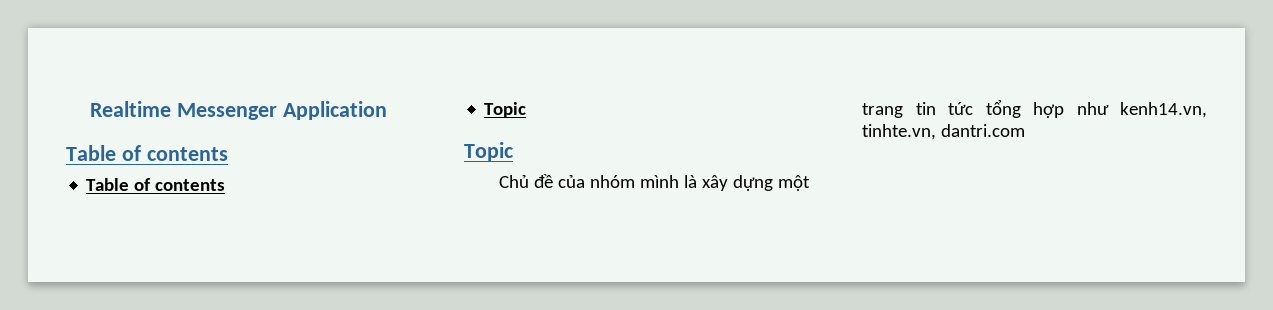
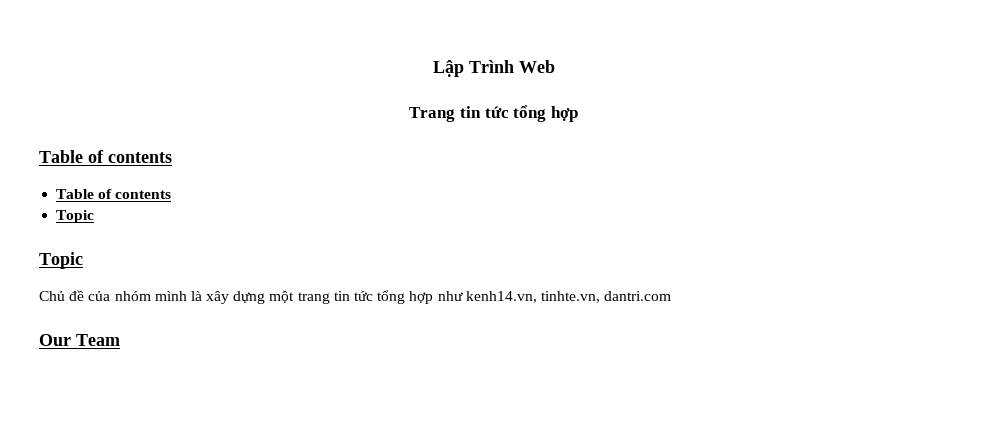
- Realtime Messenger Application
+ Lập Trình Web
+ Trang tin tức tổng hợp
+ Our Team

